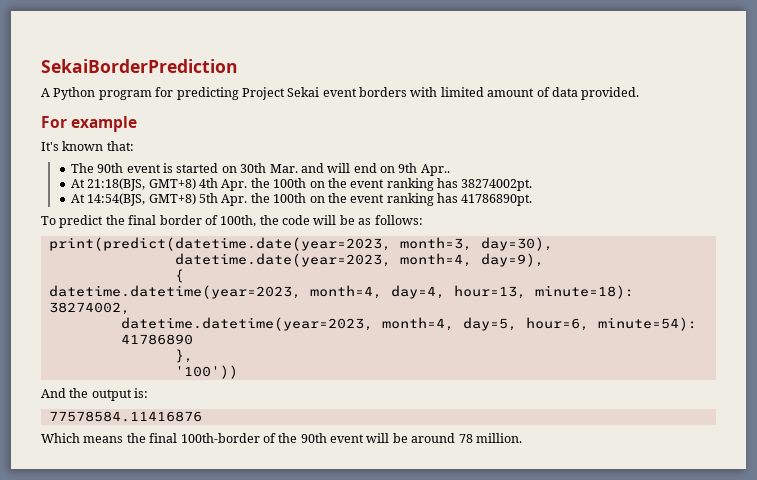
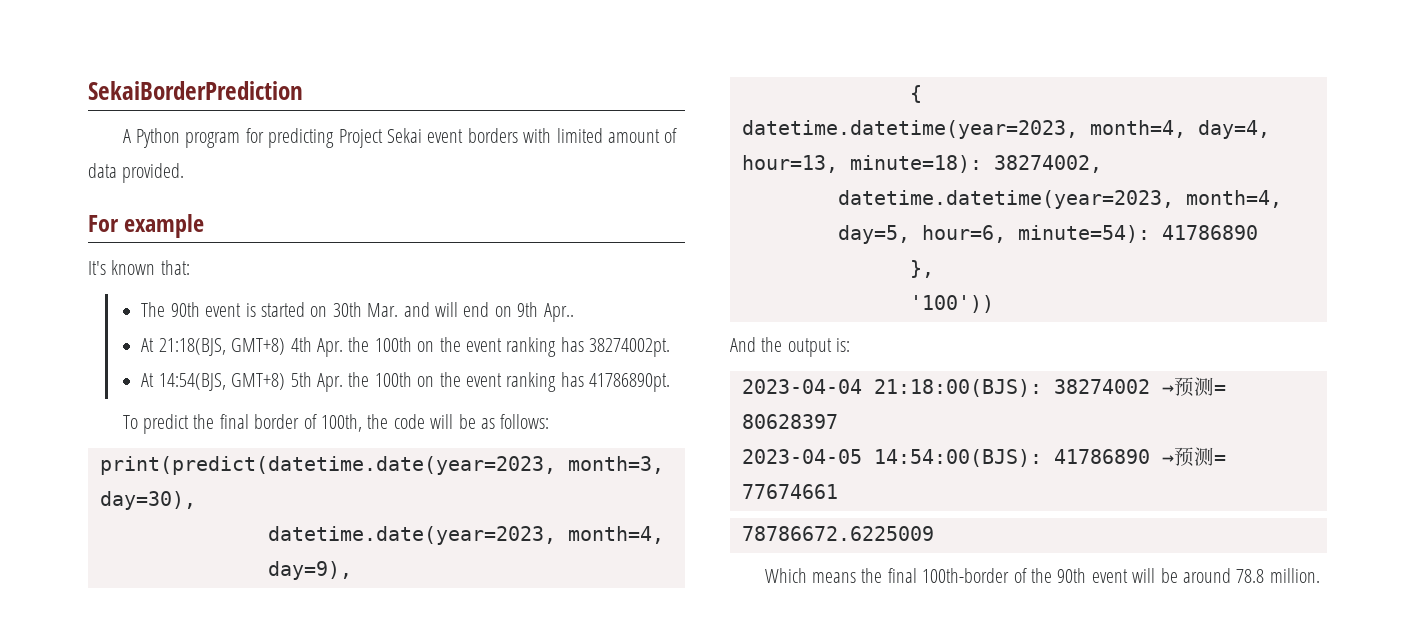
- 77578584.11416876
+ 2023-04-04 21:18:00(BJS): 38274002 →预测= 80628397
+ 2023-04-05 14:54:00(BJS): 41786890 →预测= 77674661
+ 78786672.6225009
- Which means the final 100th-border of the 90th event will be around 78 million.
+ Which means the final 100th-border of the 90th event will be around 78.8 million.

